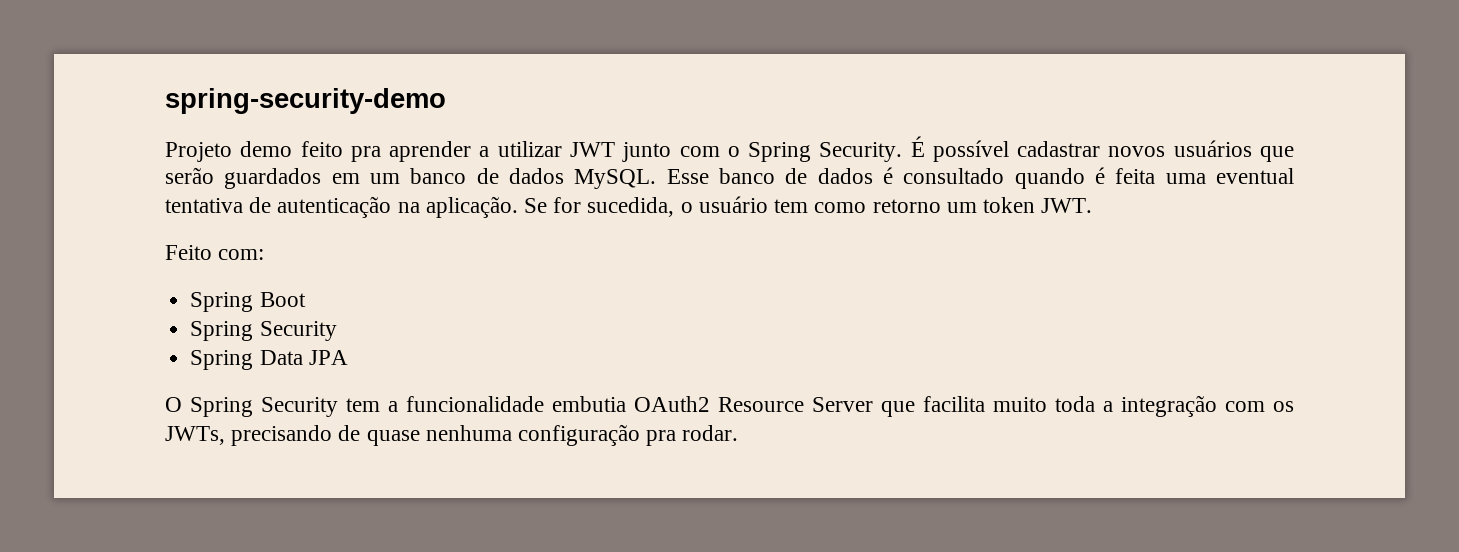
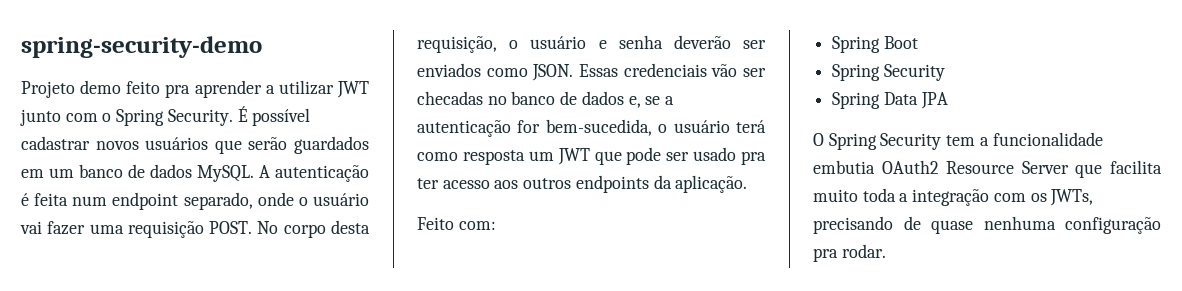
- Esse banco de dados é consultado quando é feita uma eventual tentativa de autenticação na aplicação. Se for sucedida, o usuário tem como retorno um token JWT.
+ A autenticação é feita num endpoint separado, onde o usuário vai fazer uma requisição POST. No corpo desta requisição, o usuário e senha deverão ser enviados como JSON. Essas credenciais vão ser checadas no banco de dados e, se a autenticação for bem-sucedida, o usuário terá como resposta um JWT que pode ser usado pra ter acesso aos outros endpoints da aplicação.

